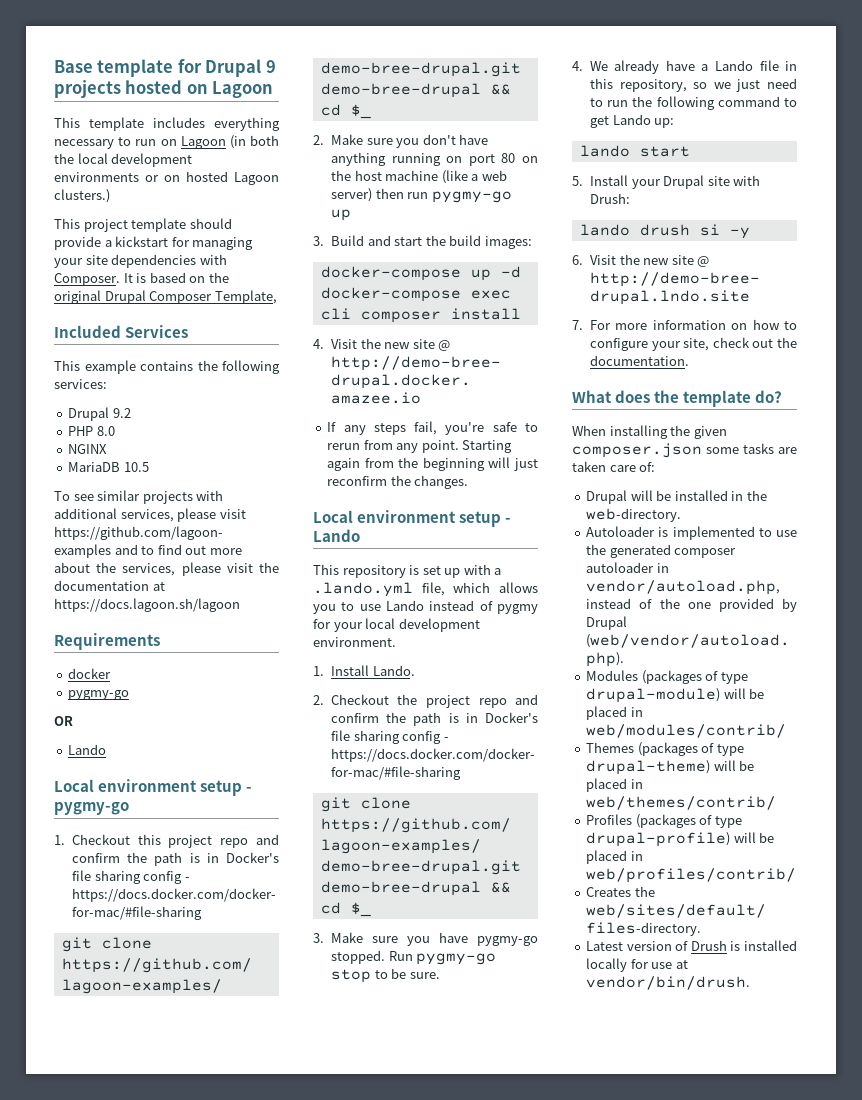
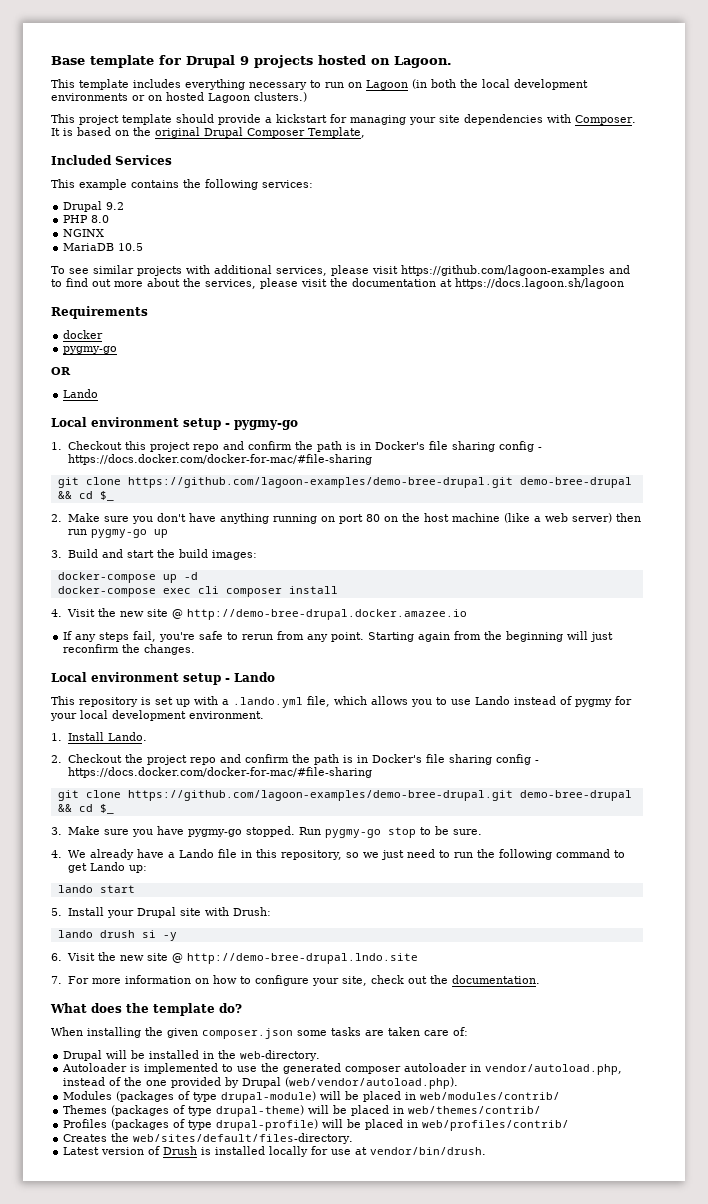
- Base template for Drupal 9 projects hosted on Lagoon
+ Base template for Drupal 9 projects hosted on Lagoon.

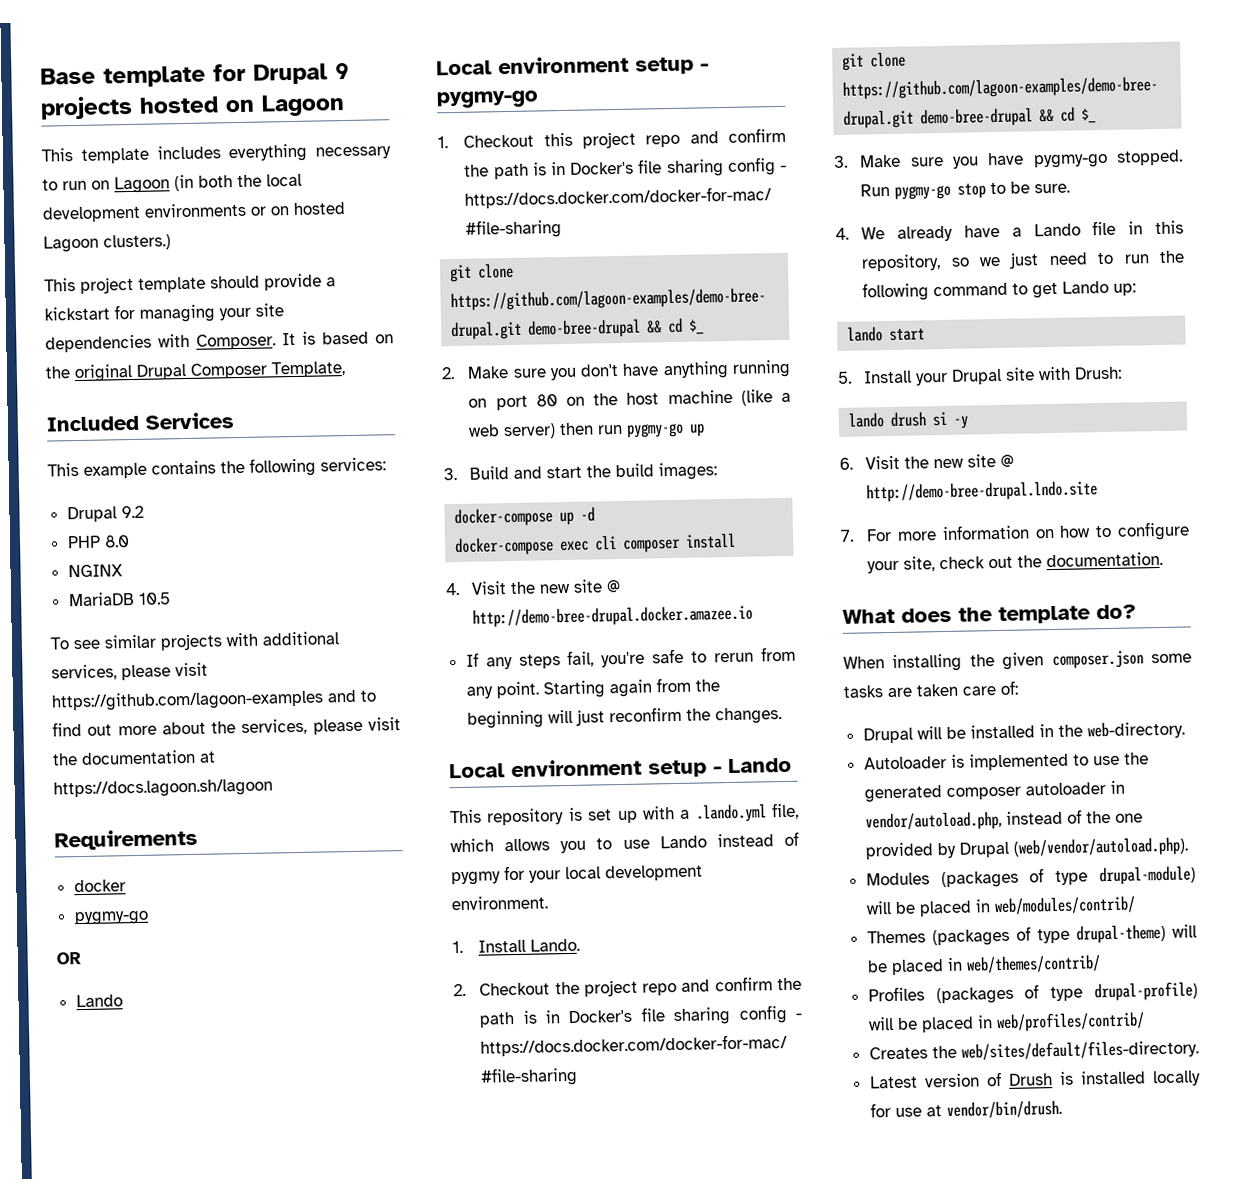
- Base template for Drupal 9 projects hosted on Lagoon.
+ Base template for Drupal 9 projects hosted on Lagoon

